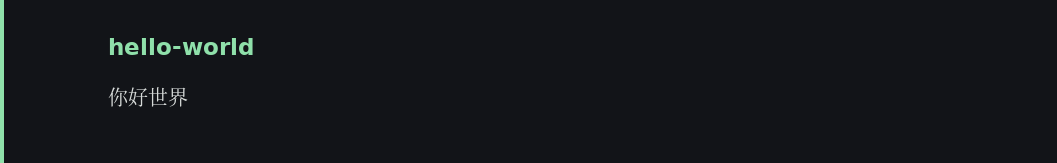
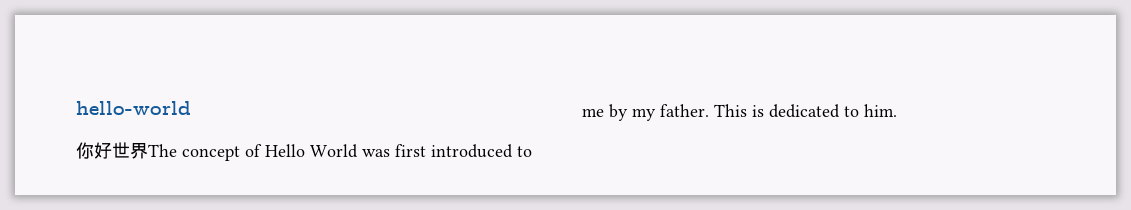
- 你好世界
+ 你好世界The concept of Hello World was first introduced to me by my father. This is dedicated to him.

